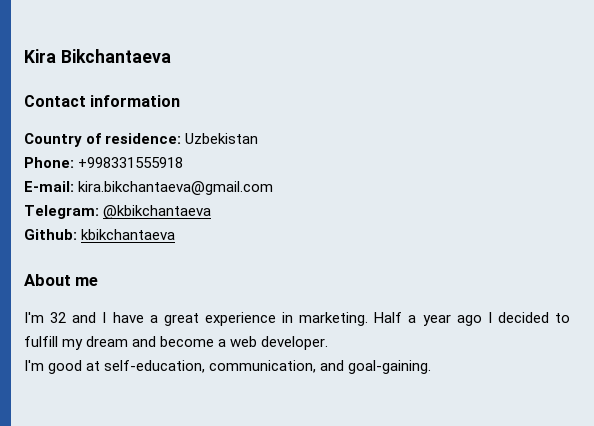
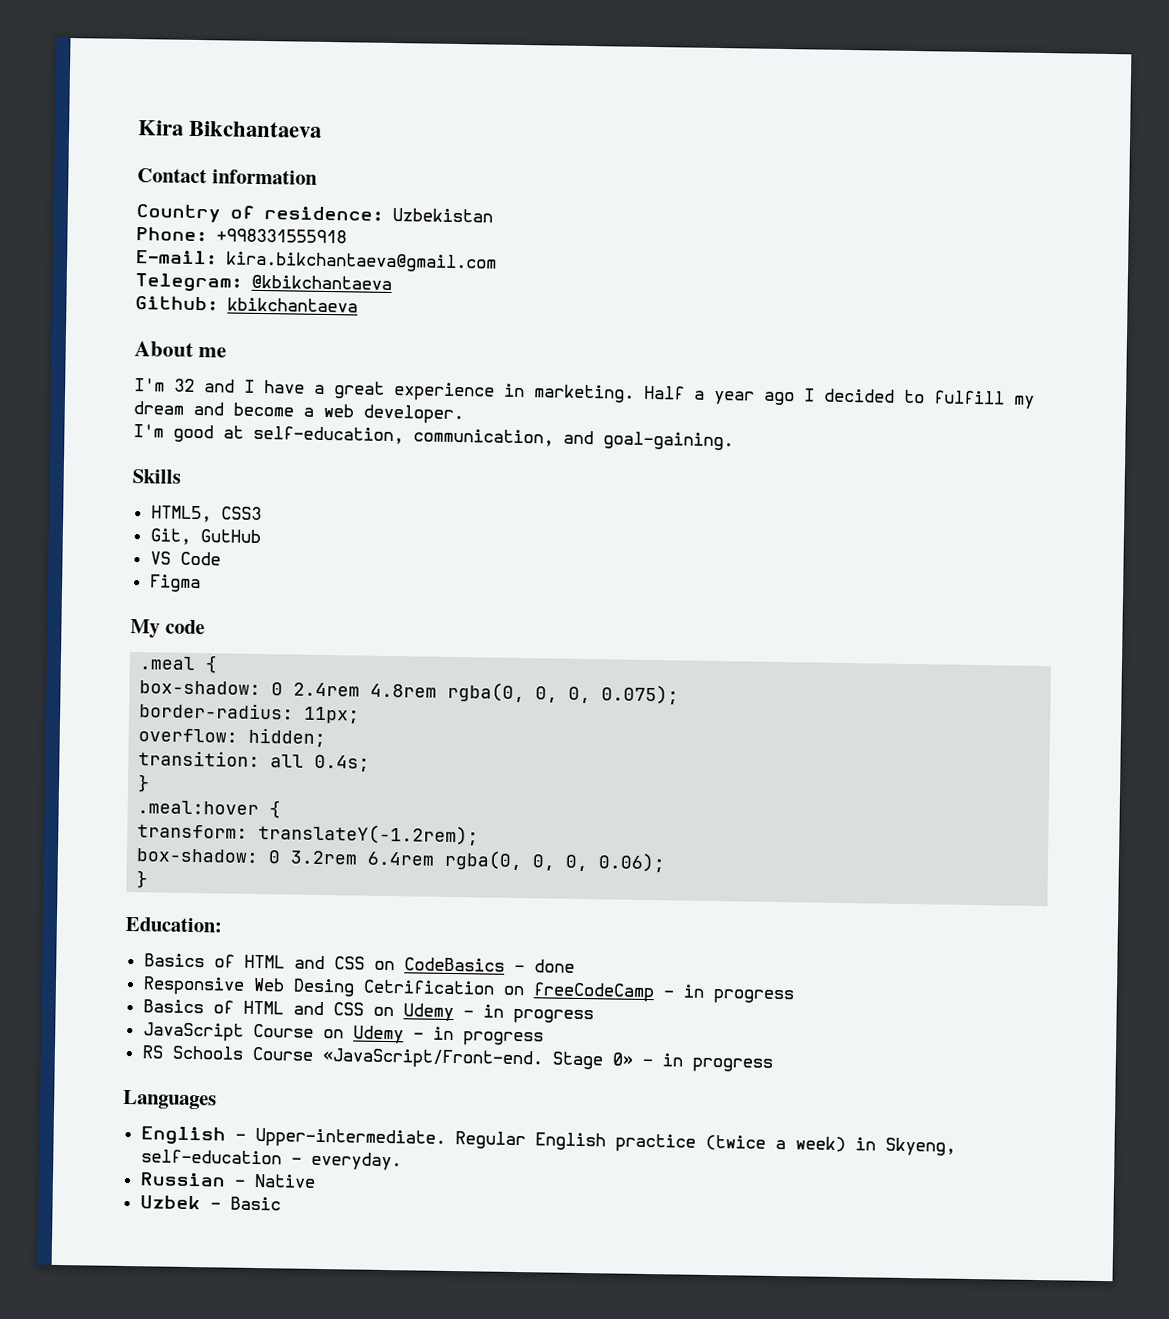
+ Skills
+ HTML5, CSS3
+ Git, GutHub
+ VS Code
+ Figma
+ My code
+ .meal {
+ box-shadow: 0 2.4rem 4.8rem rgba(0, 0, 0, 0.075);
+ border-radius: 11px;
+ overflow: hidden;
+ transition: all 0.4s;
+ }
+ .meal:hover {
+ transform: translateY(-1.2rem);
+ box-shadow: 0 3.2rem 6.4rem rgba(0, 0, 0, 0.06);
+ }
+ Education:
+ Basics of HTML and CSS on CodeBasics - done
+ Responsive Web Desing Cetrification on freeCodeCamp - in progress
+ Basics of HTML and CSS on Udemy - in progress
+ JavaScript Course on Udemy - in progress
+ RS Schools Course «JavaScript/Front-end. Stage 0» - in progress
+ Languages
+ English - Upper-intermediate. Regular English practice (twice a week) in Skyeng, self-education - everyday.
+ Russian - Native
+ Uzbek - Basic

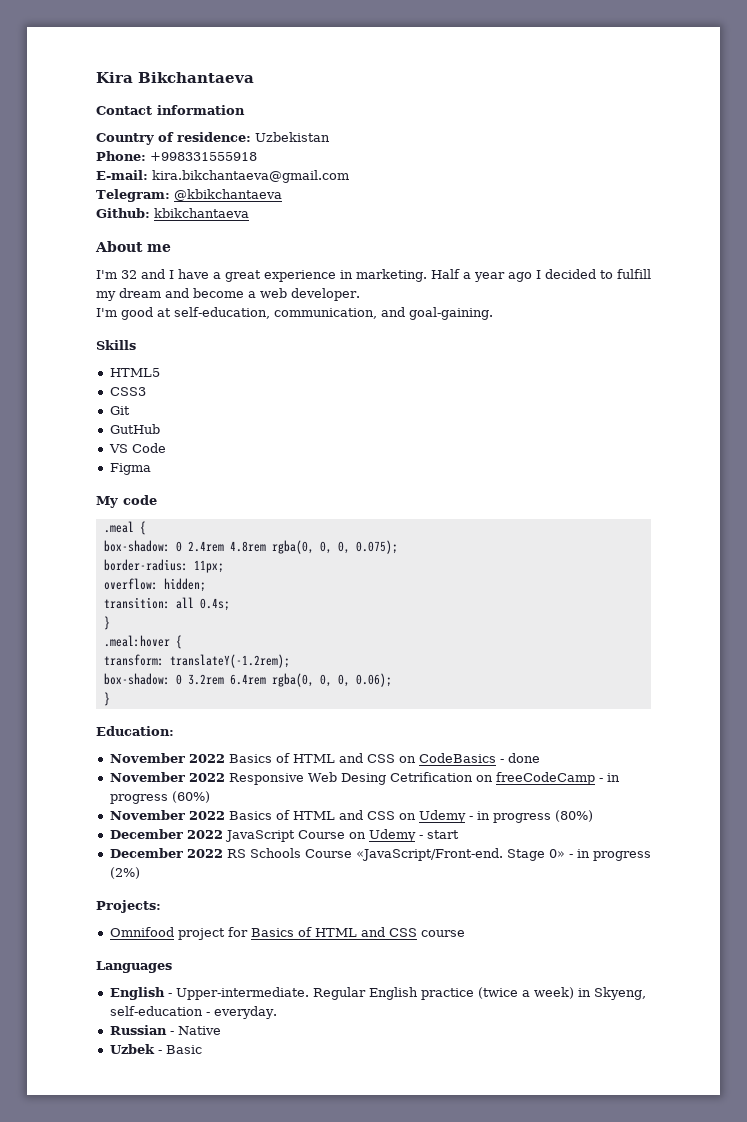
- HTML5, CSS3
+ HTML5
+ CSS3
- Git, GutHub
+ Git
+ GutHub
- Basics of HTML and CSS on CodeBasics - done
+ November 2022 Basics of HTML and CSS on CodeBasics - done
- Responsive Web Desing Cetrification on freeCodeCamp - in progress
- Basics of HTML and CSS on Udemy - in progress
- JavaScript Course on Udemy - in progress
- RS Schools Course «JavaScript/Front-end.
+ November 2022 Responsive Web Desing Cetrification on freeCodeCamp - in progress (60%)
+ November 2022 Basics of HTML and CSS on Udemy - in progress (80%)
+ December 2022 JavaScript Course on Udemy - start
+ December 2022 RS Schools Course «JavaScript/Front-end.
- Stage 0» - in progress
+ Stage 0» - in progress (2%)
+ Projects:
+ Omnifood project for Basics of HTML and CSS course

